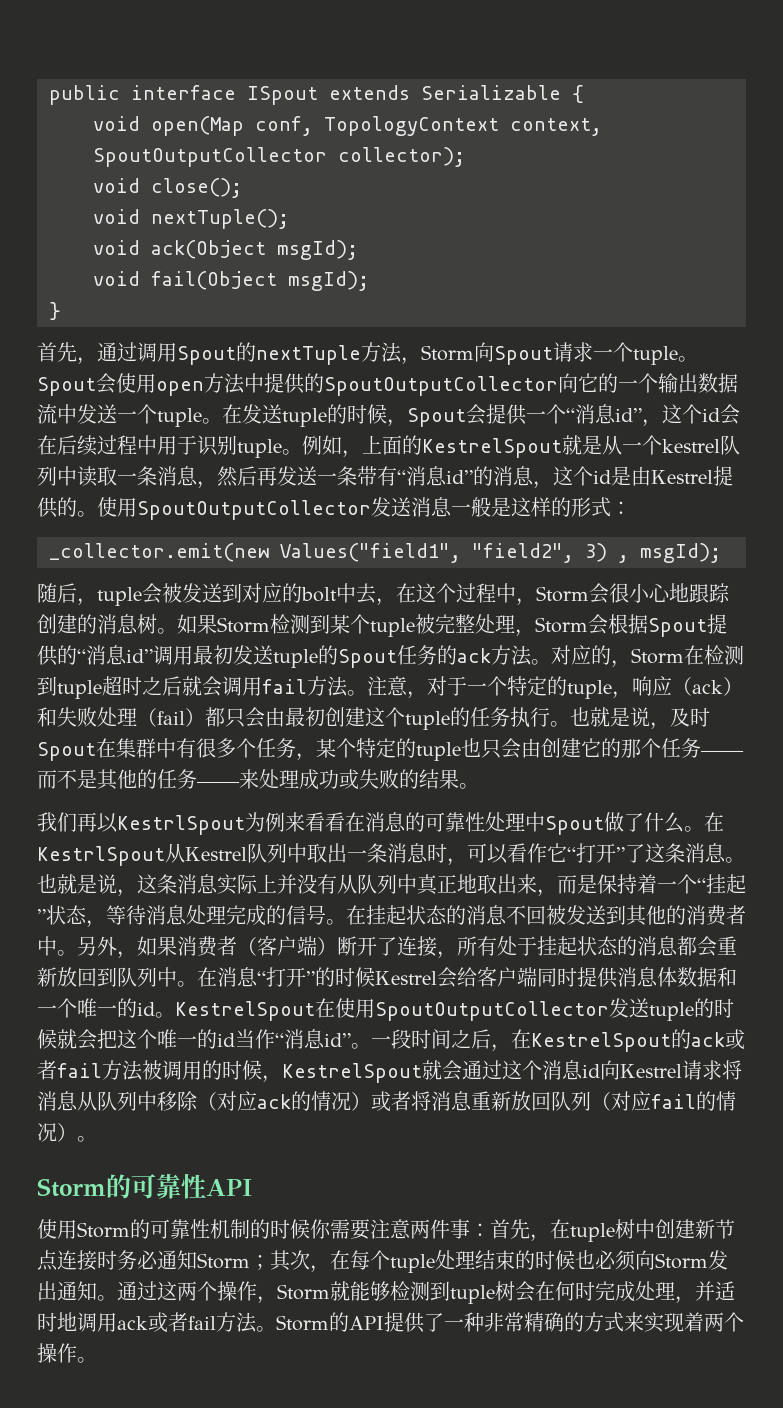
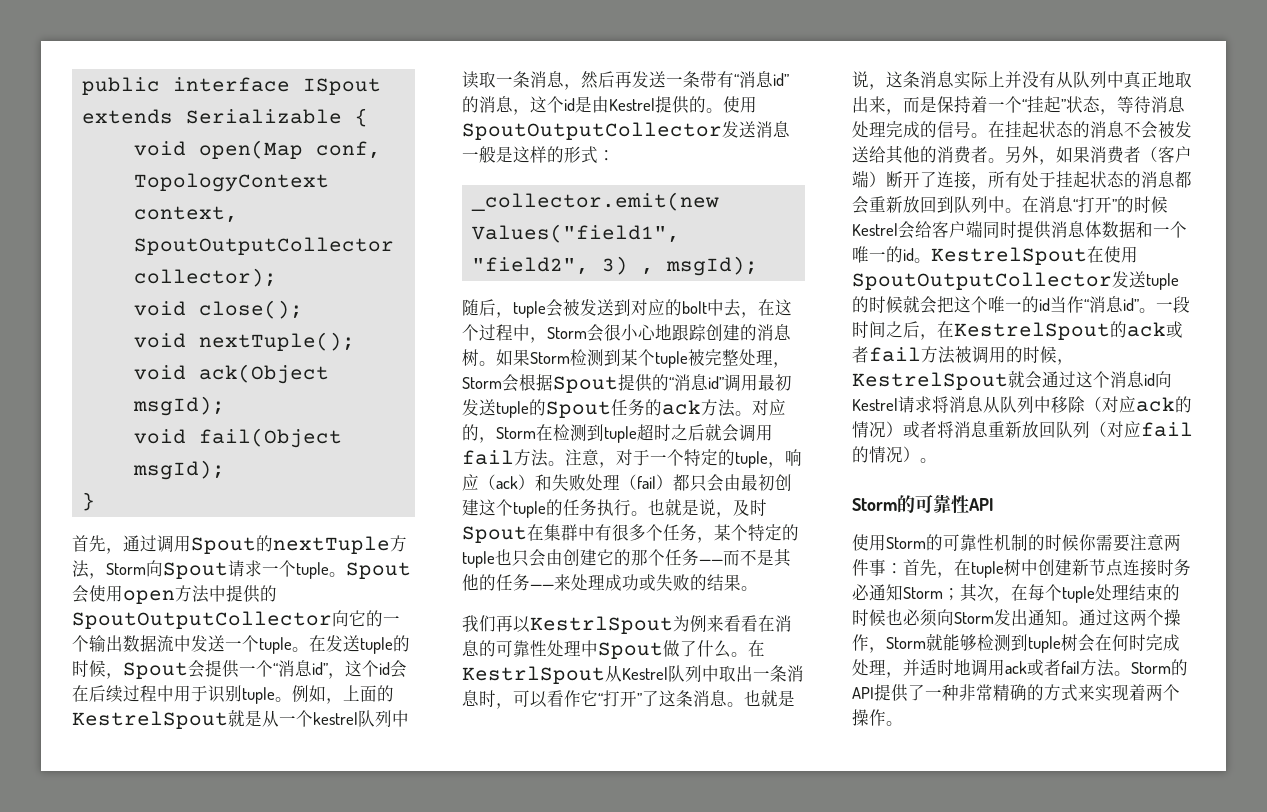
- 在挂起状态的消息不回被发送到其他的消费者中。
+ 在挂起状态的消息不会被发送给其他的消费者。

